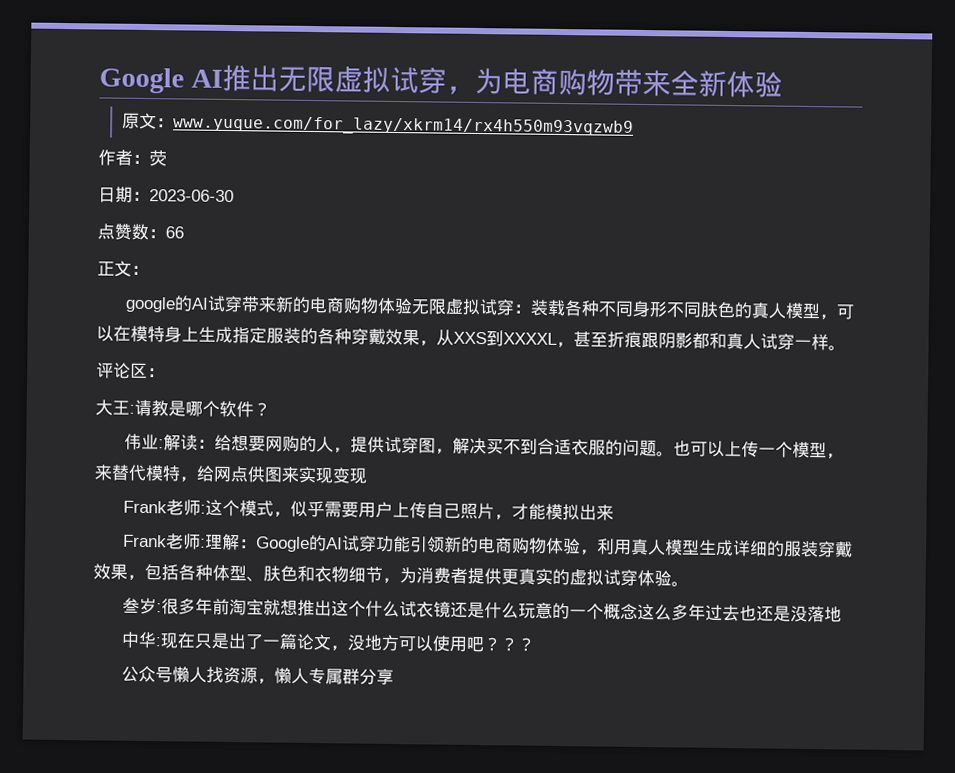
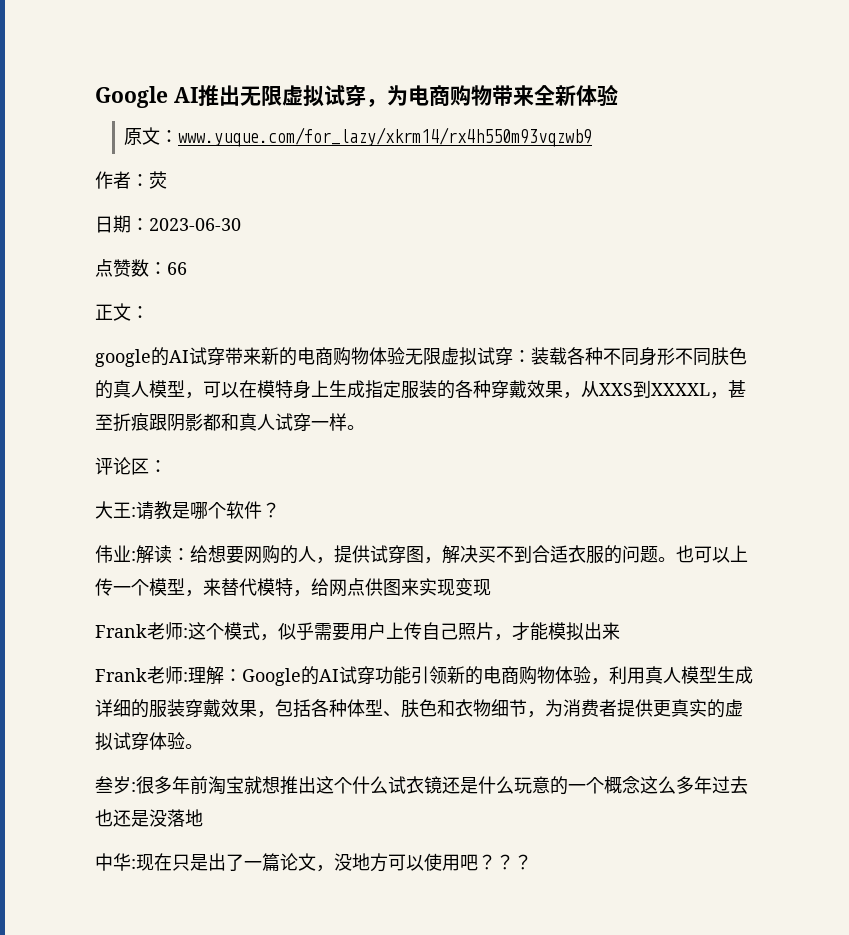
- 公众号懒人找资源，懒人专属群分享

